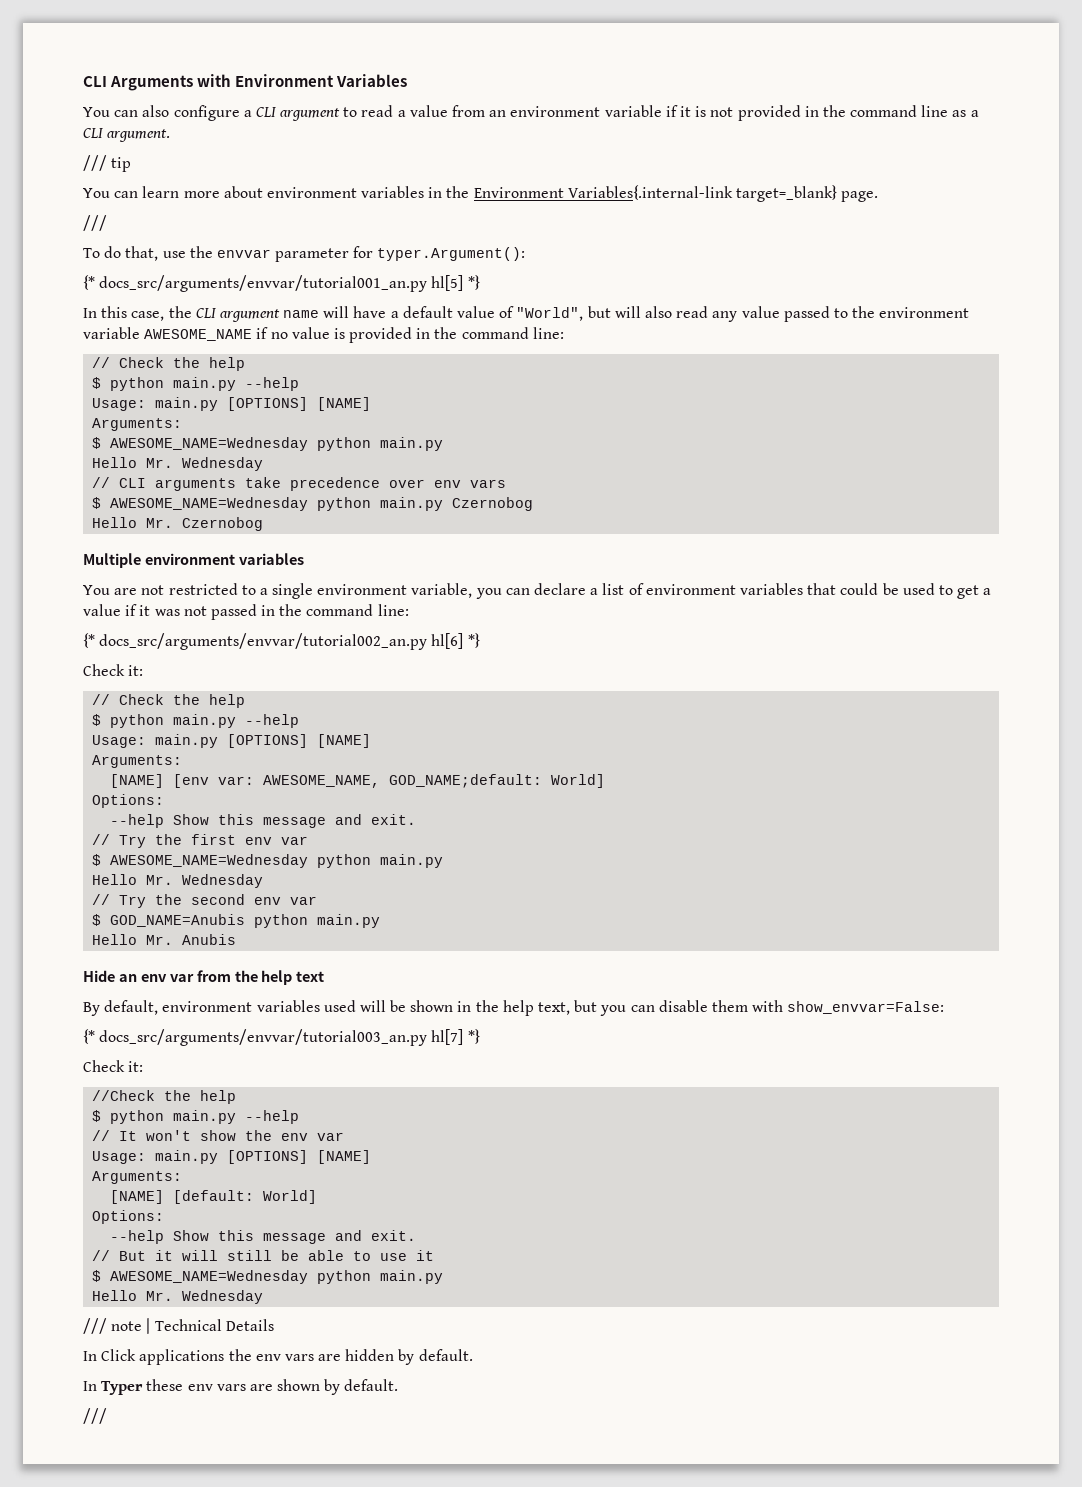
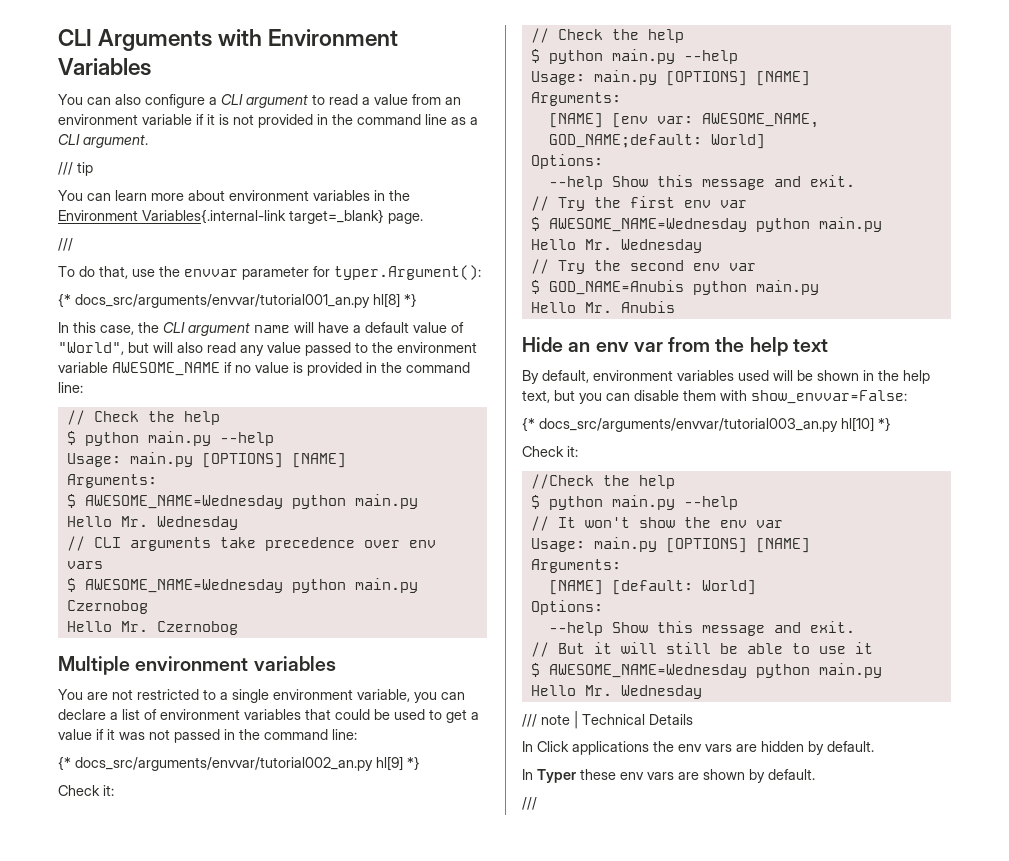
- {* docs_src/arguments/envvar/tutorial001_an.py hl[5] *}
+ {* docs_src/arguments/envvar/tutorial001_an.py hl[8] *}
- {* docs_src/arguments/envvar/tutorial002_an.py hl[6] *}
+ {* docs_src/arguments/envvar/tutorial002_an.py hl[9] *}
- {* docs_src/arguments/envvar/tutorial003_an.py hl[7] *}
+ {* docs_src/arguments/envvar/tutorial003_an.py hl[10] *}

